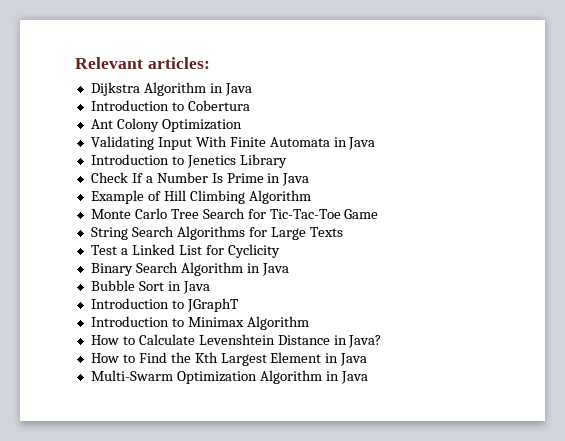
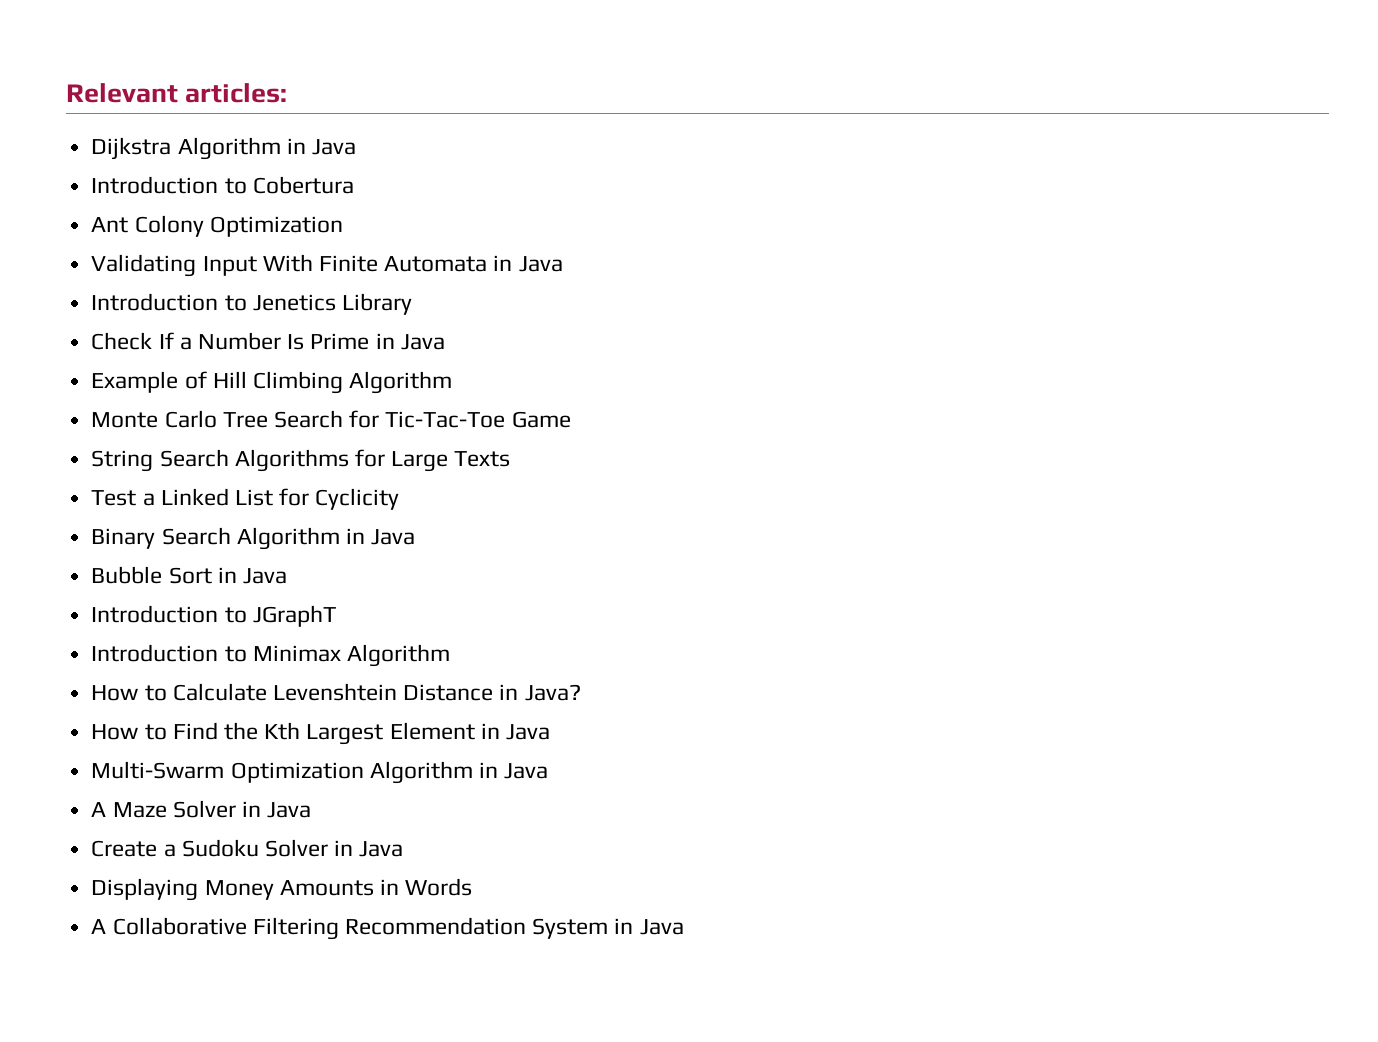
+ A Maze Solver in Java
+ Create a Sudoku Solver in Java
+ Displaying Money Amounts in Words
+ A Collaborative Filtering Recommendation System in Java

